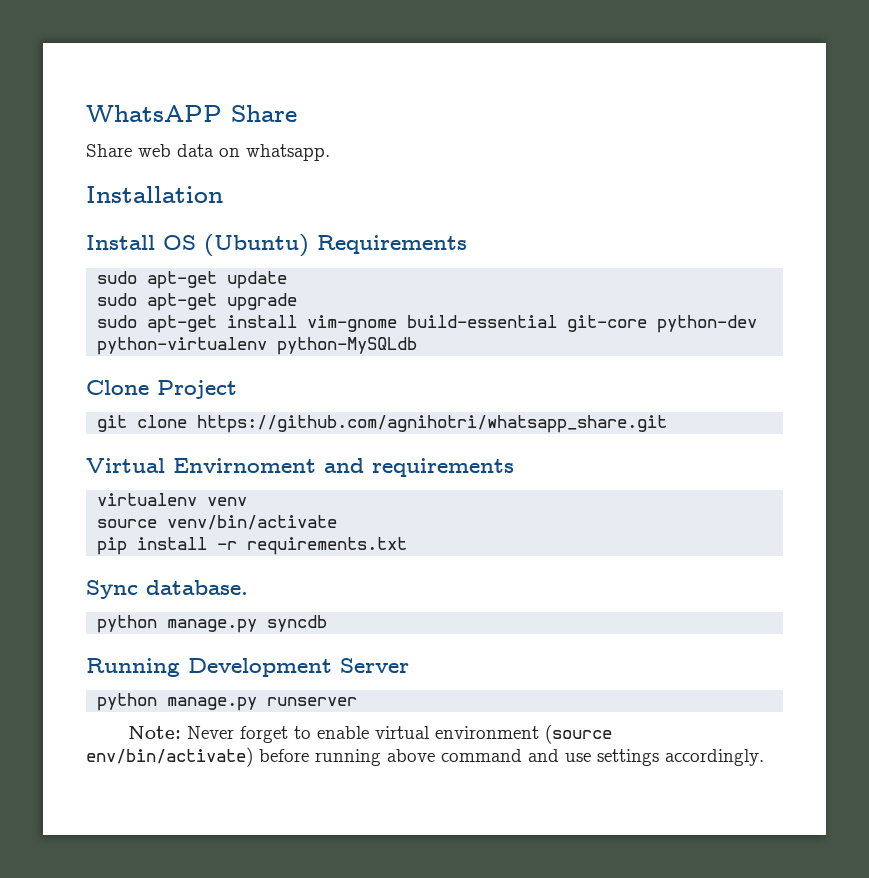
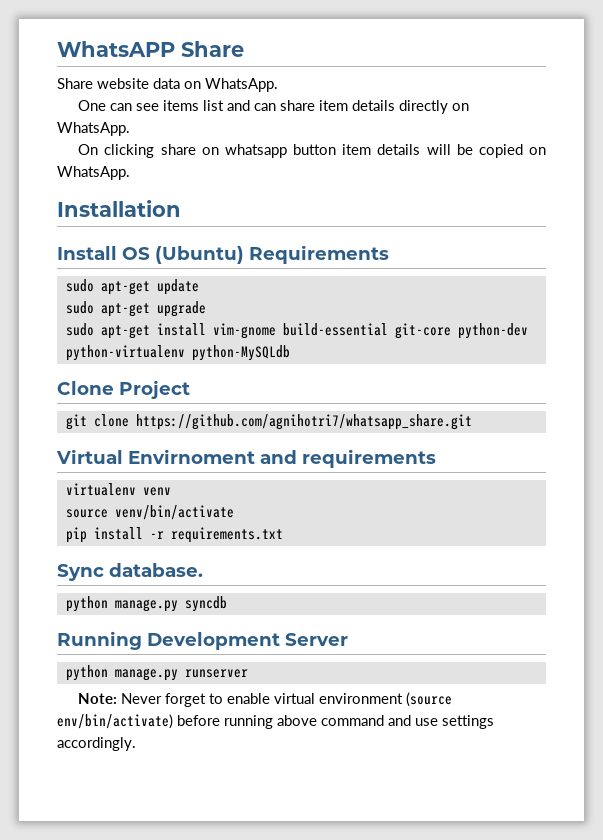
- Share web data on whatsapp.
+ Share website data on WhatsApp.
+ One can see items list and can share item details directly on WhatsApp.
+ On clicking share on whatsapp button item details will be copied on WhatsApp.
- git clone https://github.com/agnihotri/whatsapp_share.git
+ git clone https://github.com/agnihotri7/whatsapp_share.git

